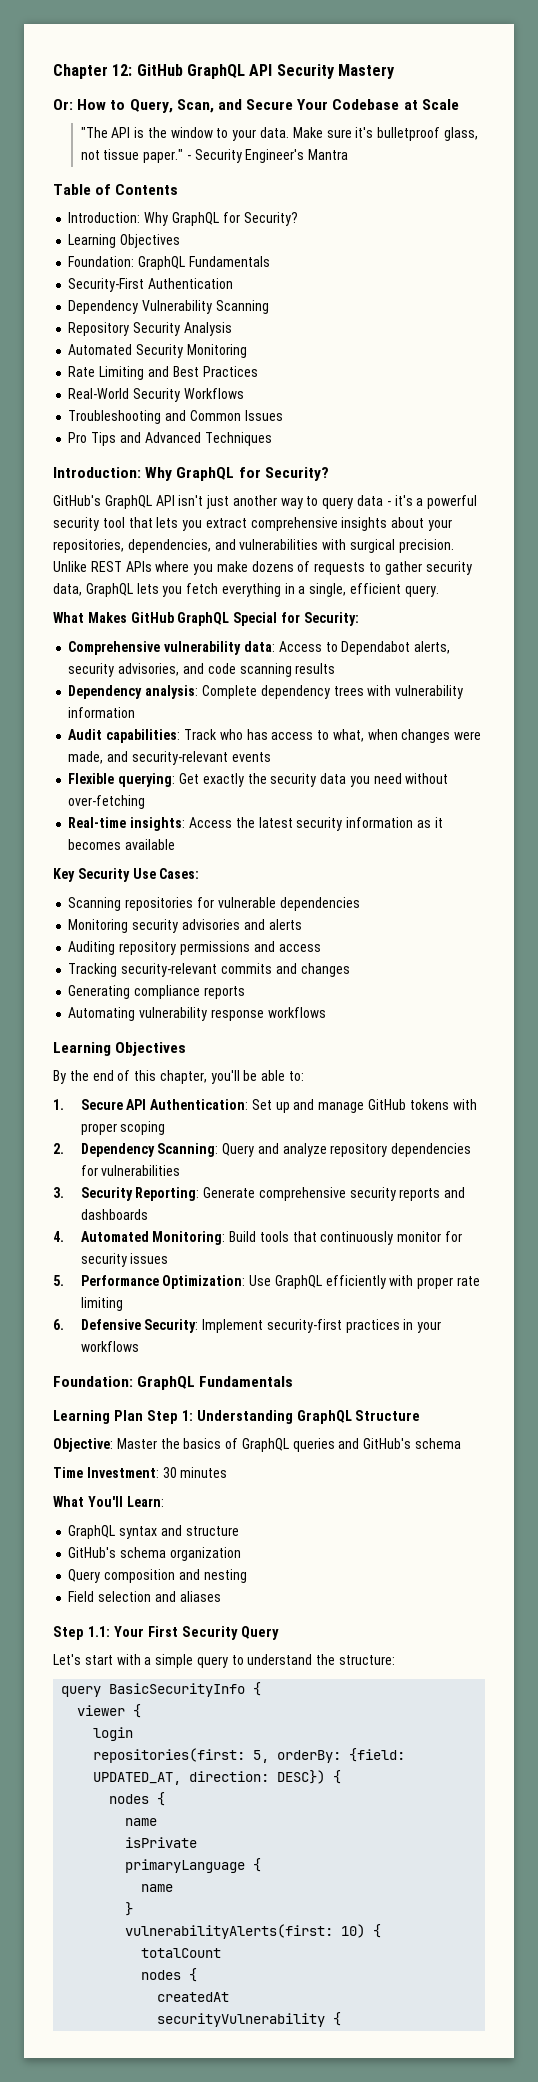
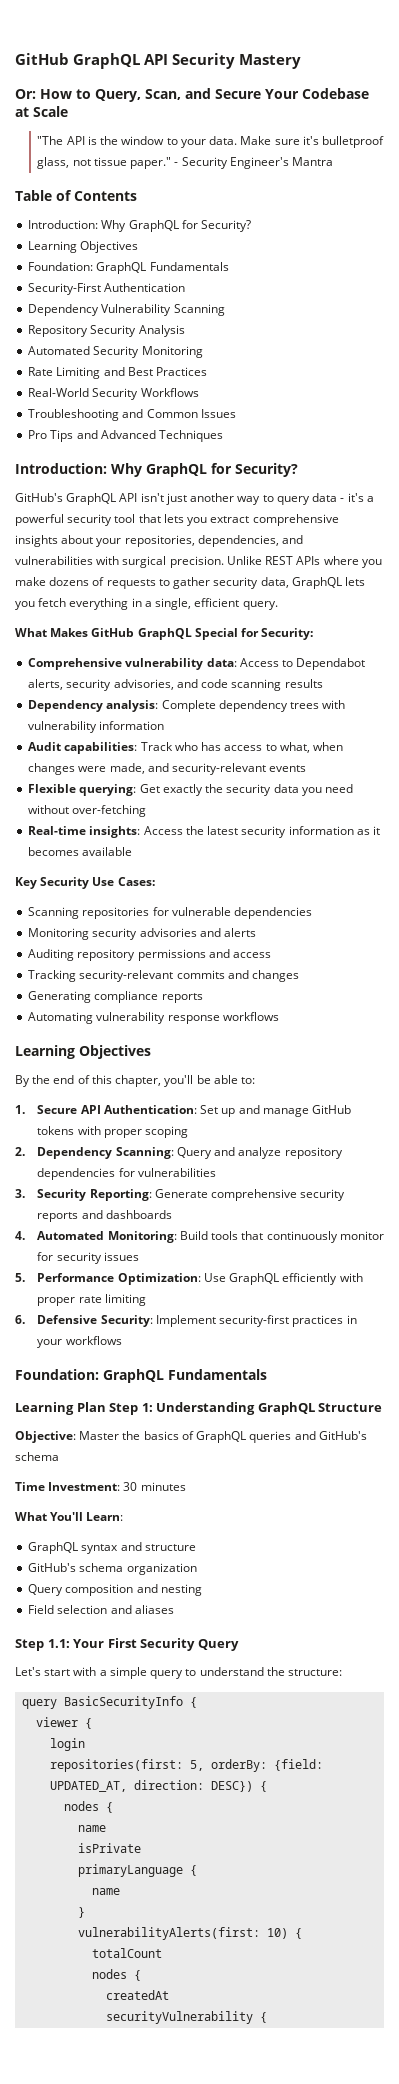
- Chapter 12: GitHub GraphQL API Security Mastery
+ GitHub GraphQL API Security Mastery

